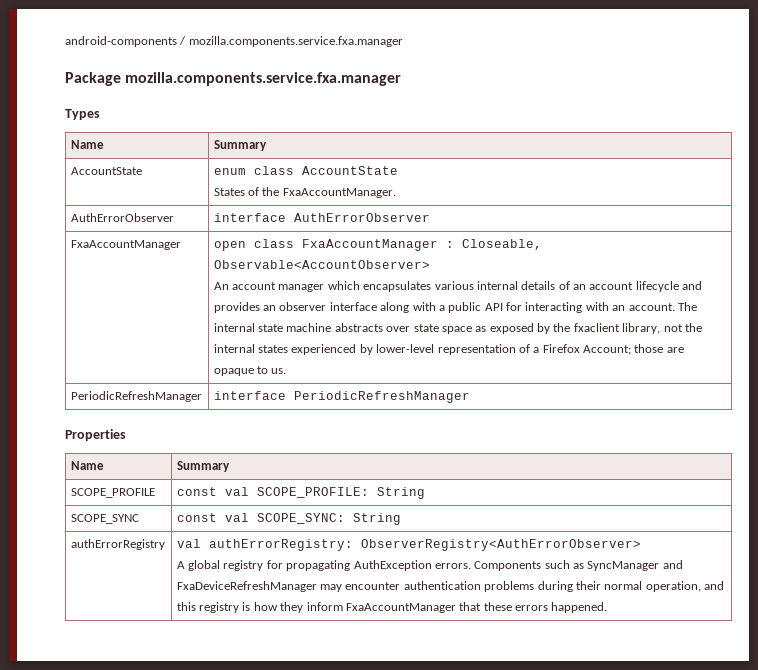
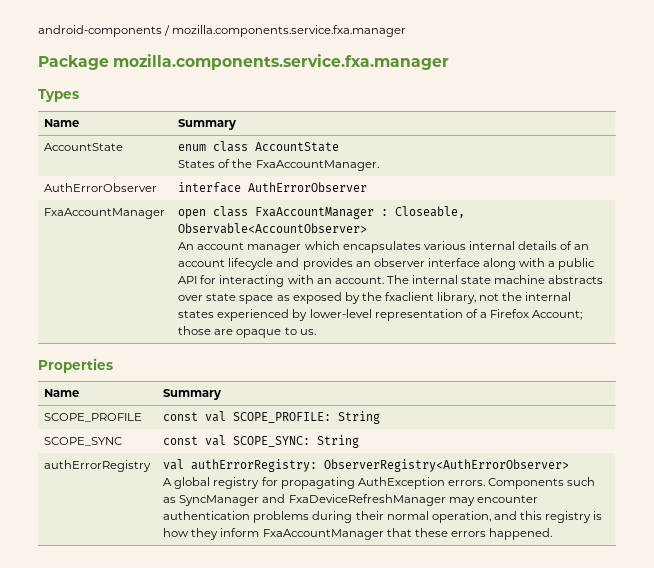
- PeriodicRefreshManager | interface PeriodicRefreshManager

